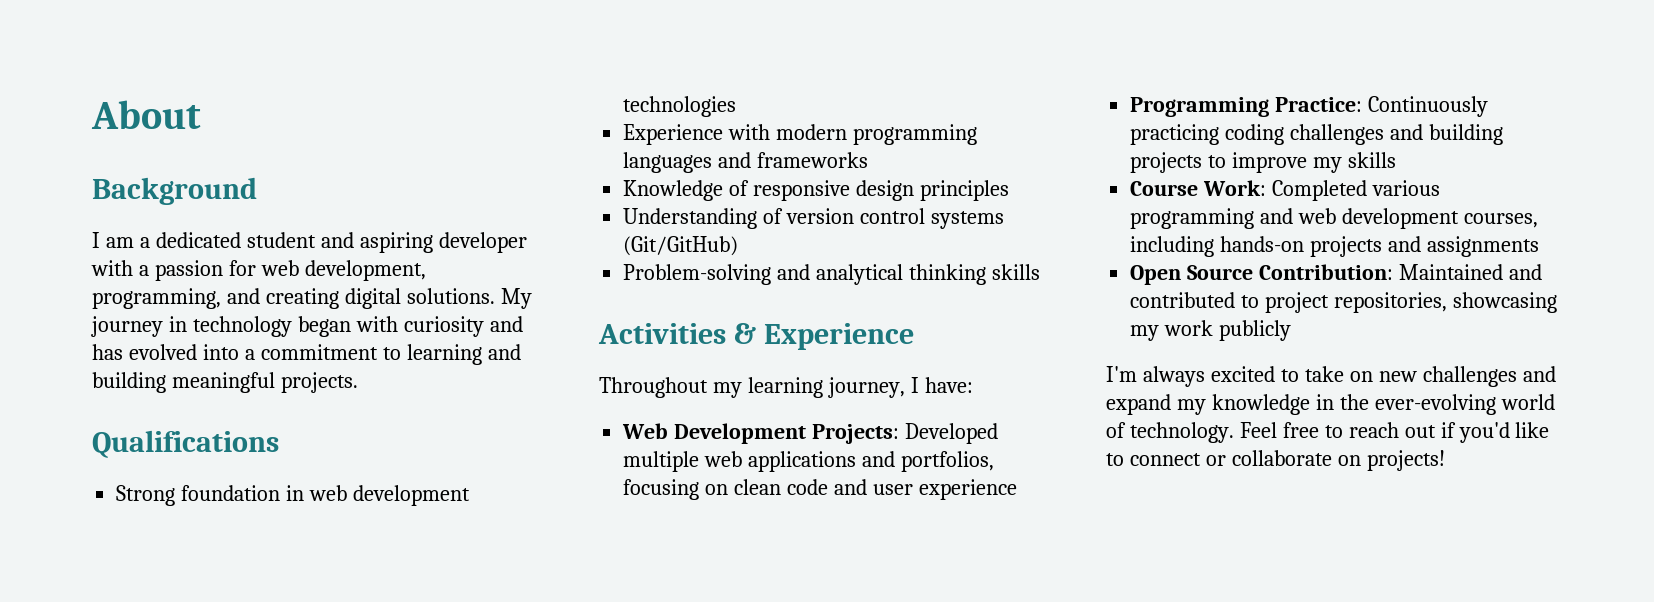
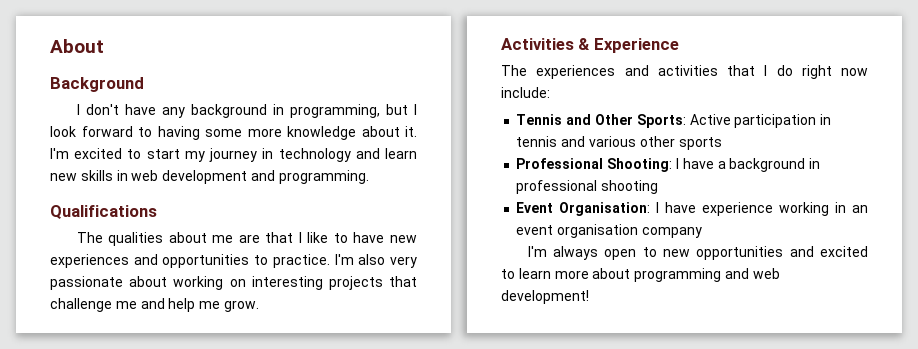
- I am a dedicated student and aspiring developer with a passion for web development, programming, and creating digital solutions. My journey in technology began with curiosity and has evolved into a commitment to learning and building meaningful projects.
+ I don't have any background in programming, but I look forward to having some more knowledge about it. I'm excited to start my journey in technology and learn new skills in web development and programming.
  Qualifications
- Strong foundation in web development technologies
- Experience with modern programming languages and frameworks
- Knowledge of responsive design principles
- Understanding of version control systems (Git/GitHub)
- Problem-solving and analytical thinking skills
+ The qualities about me are that I like to have new experiences and opportunities to practice. I'm also very passionate about working on interesting projects that challenge me and help me grow.
  Activities & Experience
- Throughout my learning journey, I have:
- Web Development Projects: Developed multiple web applications and portfolios, focusing on clean code and user experience
- Programming Practice: Continuously practicing coding challenges and building projects to improve my skills
- Course Work: Completed various programming and web development courses, including hands-on projects and assignments
- Open Source Contribution: Maintained and contributed to project repositories, showcasing my work publicly
- I'm always excited to take on new challenges and expand my knowledge in the ever-evolving world of technology. Feel free to reach out if you'd like to connect or collaborate on projects!
+ The experiences and activities that I do right now include:
+ Tennis and Other Sports: Active participation in tennis and various other sports
+ Professional Shooting: I have a background in professional shooting
+ Event Organisation: I have experience working in an event organisation company
+ I'm always open to new opportunities and excited to learn more about programming and web development!

